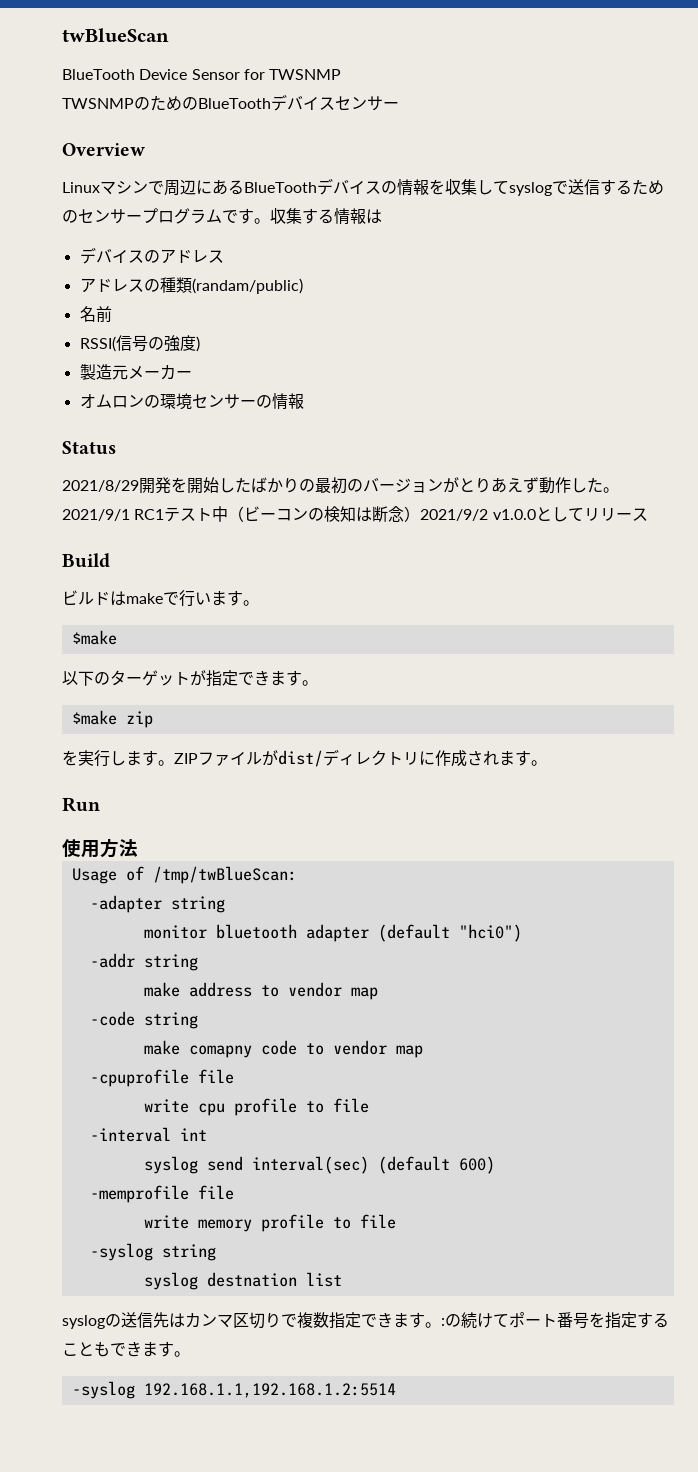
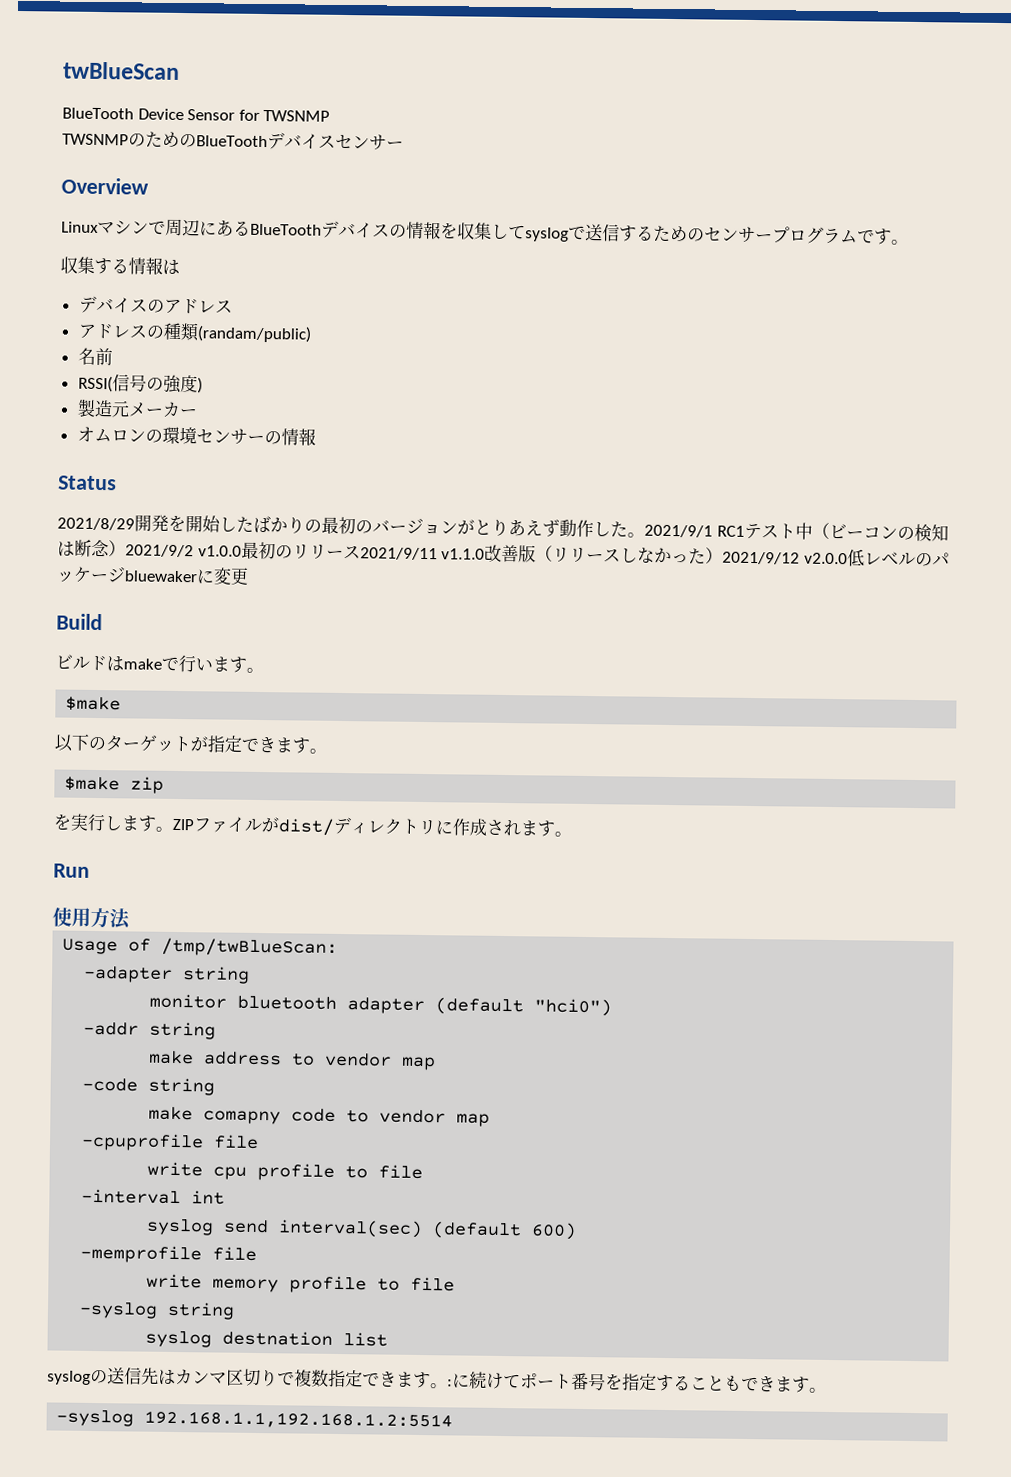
- Linuxマシンで周辺にあるBlueToothデバイスの情報を収集してsyslogで送信するためのセンサープログラムです。収集する情報は
+ Linuxマシンで周辺にあるBlueToothデバイスの情報を収集してsyslogで送信するためのセンサープログラムです。
+ 収集する情報は
- 2021/9/1 RC1テスト中（ビーコンの検知は断念）2021/9/2 v1.0.0としてリリース
+ 2021/9/1 RC1テスト中（ビーコンの検知は断念）2021/9/2 v1.0.0最初のリリース2021/9/11 v1.1.0改善版（リリースしなかった）2021/9/12 v2.0.0低レベルのパッケージbluewakerに変更
- syslogの送信先はカンマ区切りで複数指定できます。:の続けてポート番号を指定することもできます。
+ syslogの送信先はカンマ区切りで複数指定できます。:に続けてポート番号を指定することもできます。

